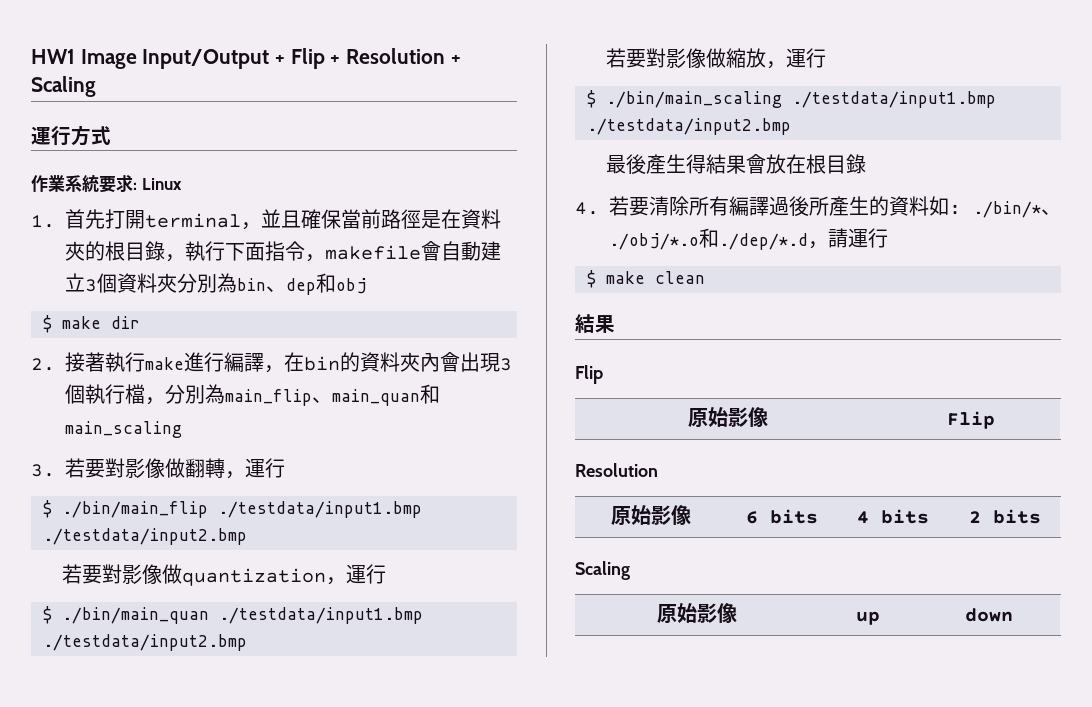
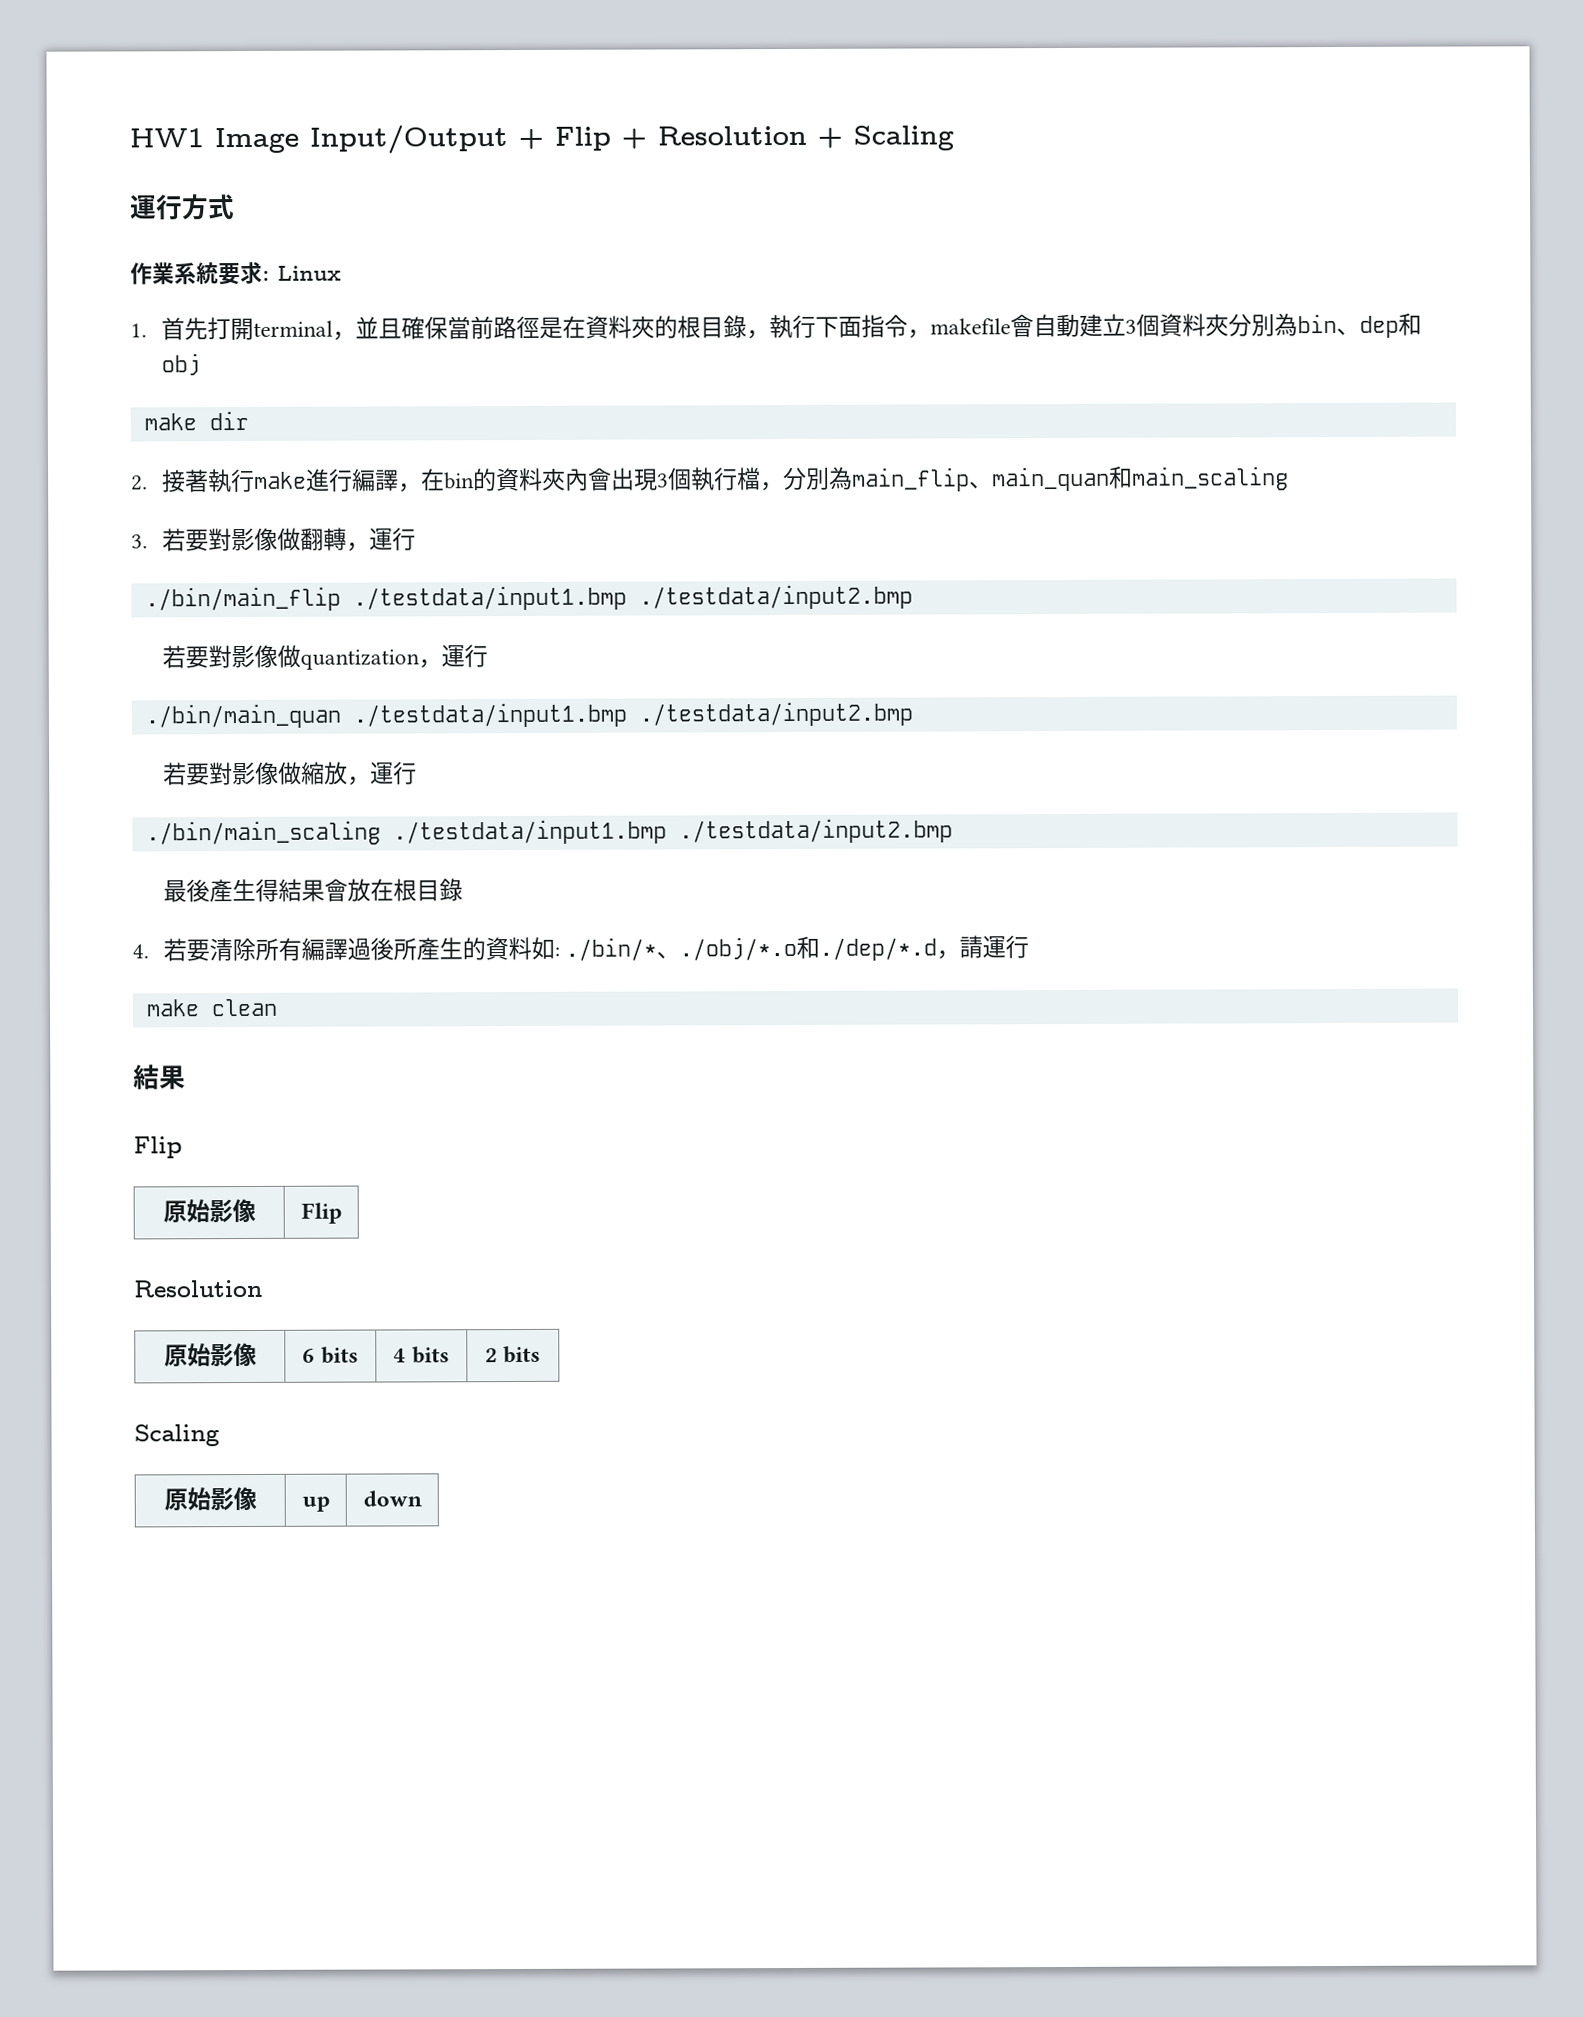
- $ make dir
+ make dir
- $ ./bin/main_flip ./testdata/input1.bmp ./testdata/input2.bmp
+ ./bin/main_flip ./testdata/input1.bmp ./testdata/input2.bmp
- $ ./bin/main_quan ./testdata/input1.bmp ./testdata/input2.bmp
+ ./bin/main_quan ./testdata/input1.bmp ./testdata/input2.bmp
- $ ./bin/main_scaling ./testdata/input1.bmp ./testdata/input2.bmp
+ ./bin/main_scaling ./testdata/input1.bmp ./testdata/input2.bmp
- $ make clean
+ make clean

